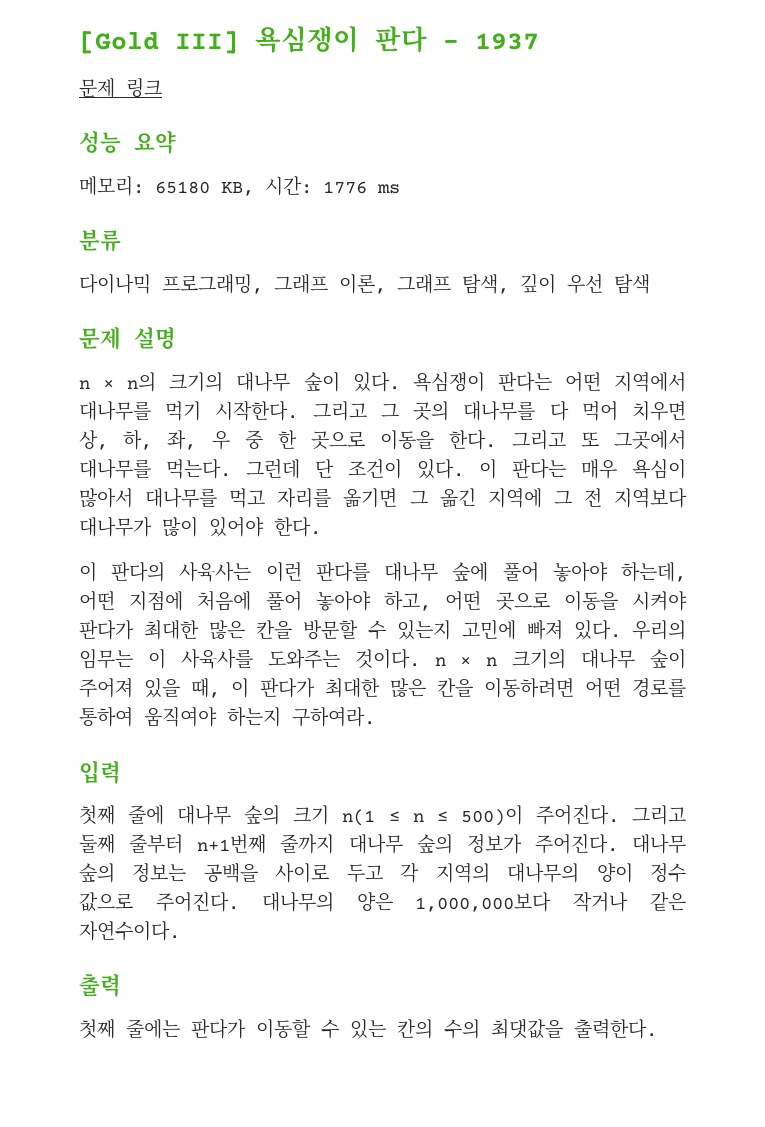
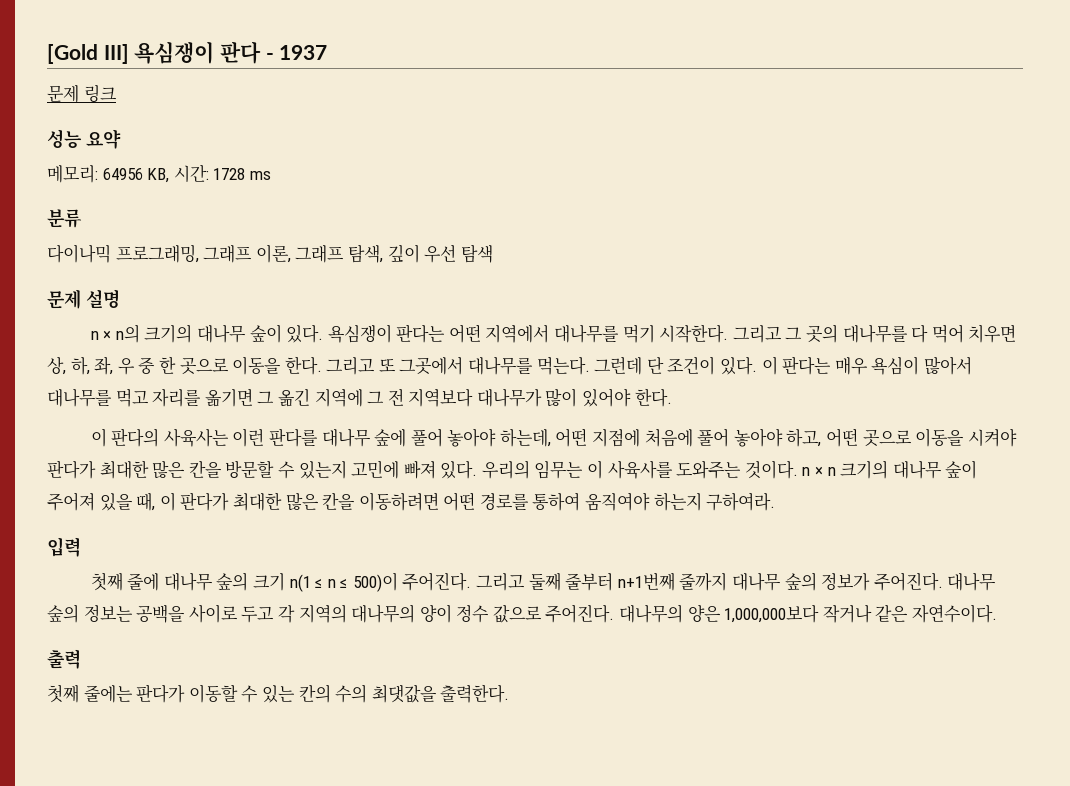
- 메모리: 65180 KB, 시간: 1776 ms
+ 메모리: 64956 KB, 시간: 1728 ms

